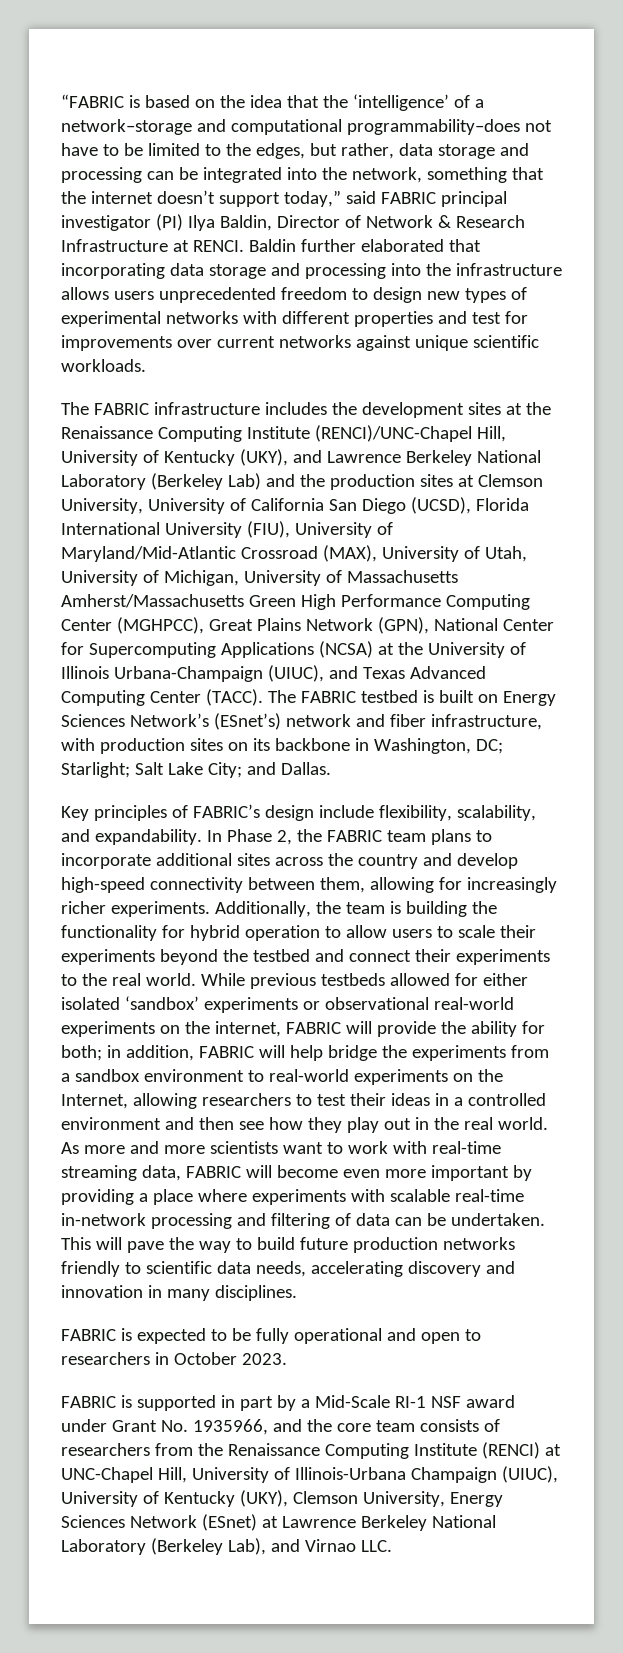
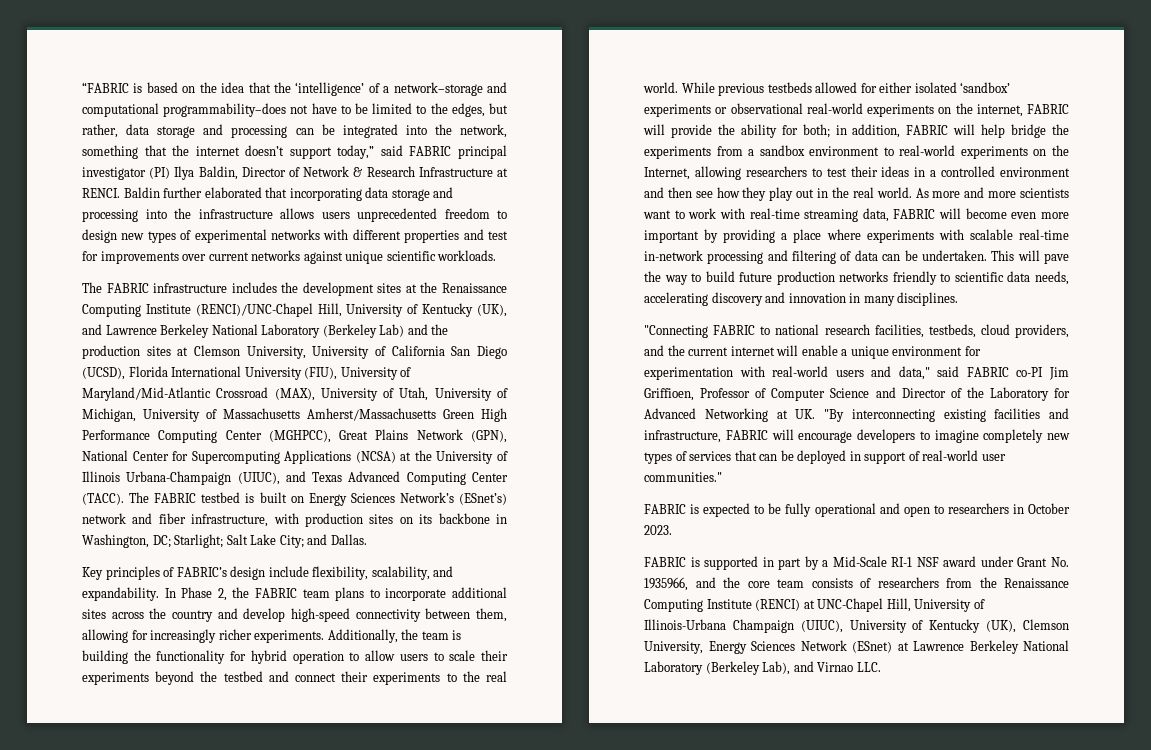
- The FABRIC infrastructure includes the development sites at the Renaissance Computing Institute (RENCI)/UNC-Chapel Hill, University of Kentucky (UKY), and Lawrence Berkeley National Laboratory (Berkeley Lab) and the production sites at Clemson University, University of California San Diego (UCSD), Florida International University (FIU), University of Maryland/Mid-Atlantic Crossroad (MAX), University of Utah, University of Michigan, University of Massachusetts Amherst/Massachusetts Green High Performance Computing Center (MGHPCC), Great Plains Network (GPN), National Center for Supercomputing Applications (NCSA) at the University of Illinois Urbana-Champaign (UIUC), and Texas Advanced Computing Center (TACC).
+ The FABRIC infrastructure includes the development sites at the Renaissance Computing Institute (RENCI)/UNC-Chapel Hill, University of Kentucky (UK), and Lawrence Berkeley National Laboratory (Berkeley Lab) and the production sites at Clemson University, University of California San Diego (UCSD), Florida International University (FIU), University of Maryland/Mid-Atlantic Crossroad (MAX), University of Utah, University of Michigan, University of Massachusetts Amherst/Massachusetts Green High Performance Computing Center (MGHPCC), Great Plains Network (GPN), National Center for Supercomputing Applications (NCSA) at the University of Illinois Urbana-Champaign (UIUC), and Texas Advanced Computing Center (TACC).
+ "Connecting FABRIC to national research facilities, testbeds, cloud providers, and the current internet will enable a unique environment for experimentation with real-world users and data," said FABRIC co-PI Jim Griffioen, Professor of Computer Science and Director of the Laboratory for Advanced Networking at UK. "By interconnecting existing facilities and infrastructure, FABRIC will encourage developers to imagine completely new types of services that can be deployed in support of real-world user communities."
- FABRIC is supported in part by a Mid-Scale RI-1 NSF award under Grant No. 1935966, and the core team consists of researchers from the Renaissance Computing Institute (RENCI) at UNC-Chapel Hill, University of Illinois-Urbana Champaign (UIUC), University of Kentucky (UKY), Clemson University, Energy Sciences Network (ESnet) at Lawrence Berkeley National Laboratory (Berkeley Lab), and Virnao LLC.
+ FABRIC is supported in part by a Mid-Scale RI-1 NSF award under Grant No. 1935966, and the core team consists of researchers from the Renaissance Computing Institute (RENCI) at UNC-Chapel Hill, University of Illinois-Urbana Champaign (UIUC), University of Kentucky (UK), Clemson University, Energy Sciences Network (ESnet) at Lawrence Berkeley National Laboratory (Berkeley Lab), and Virnao LLC.

